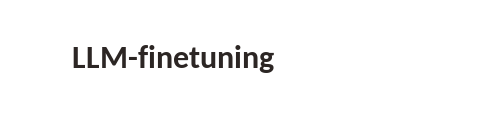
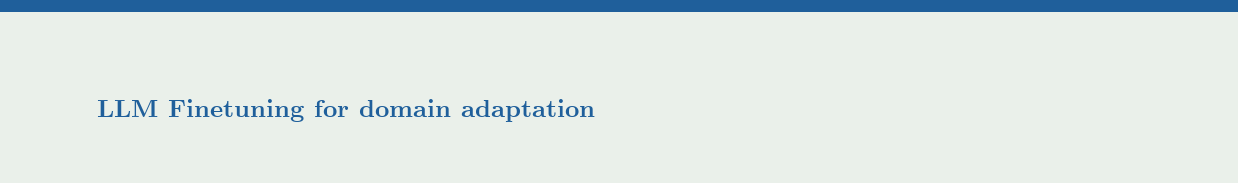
- LLM-finetuning
+ LLM Finetuning for domain adaptation

